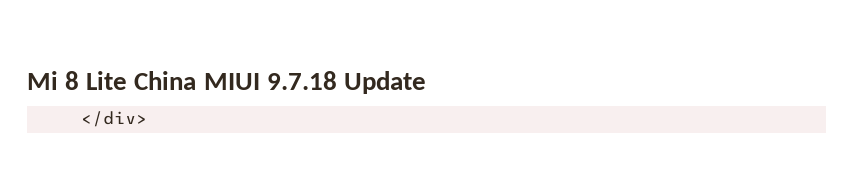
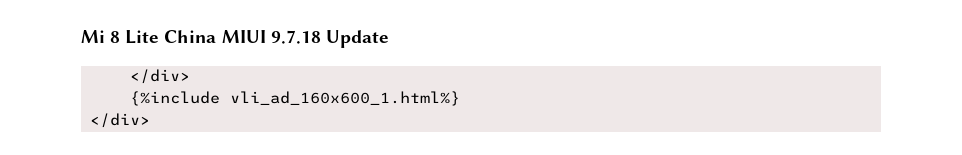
+ {%include vli_ad_160x600_1.html%}
+ </div>

